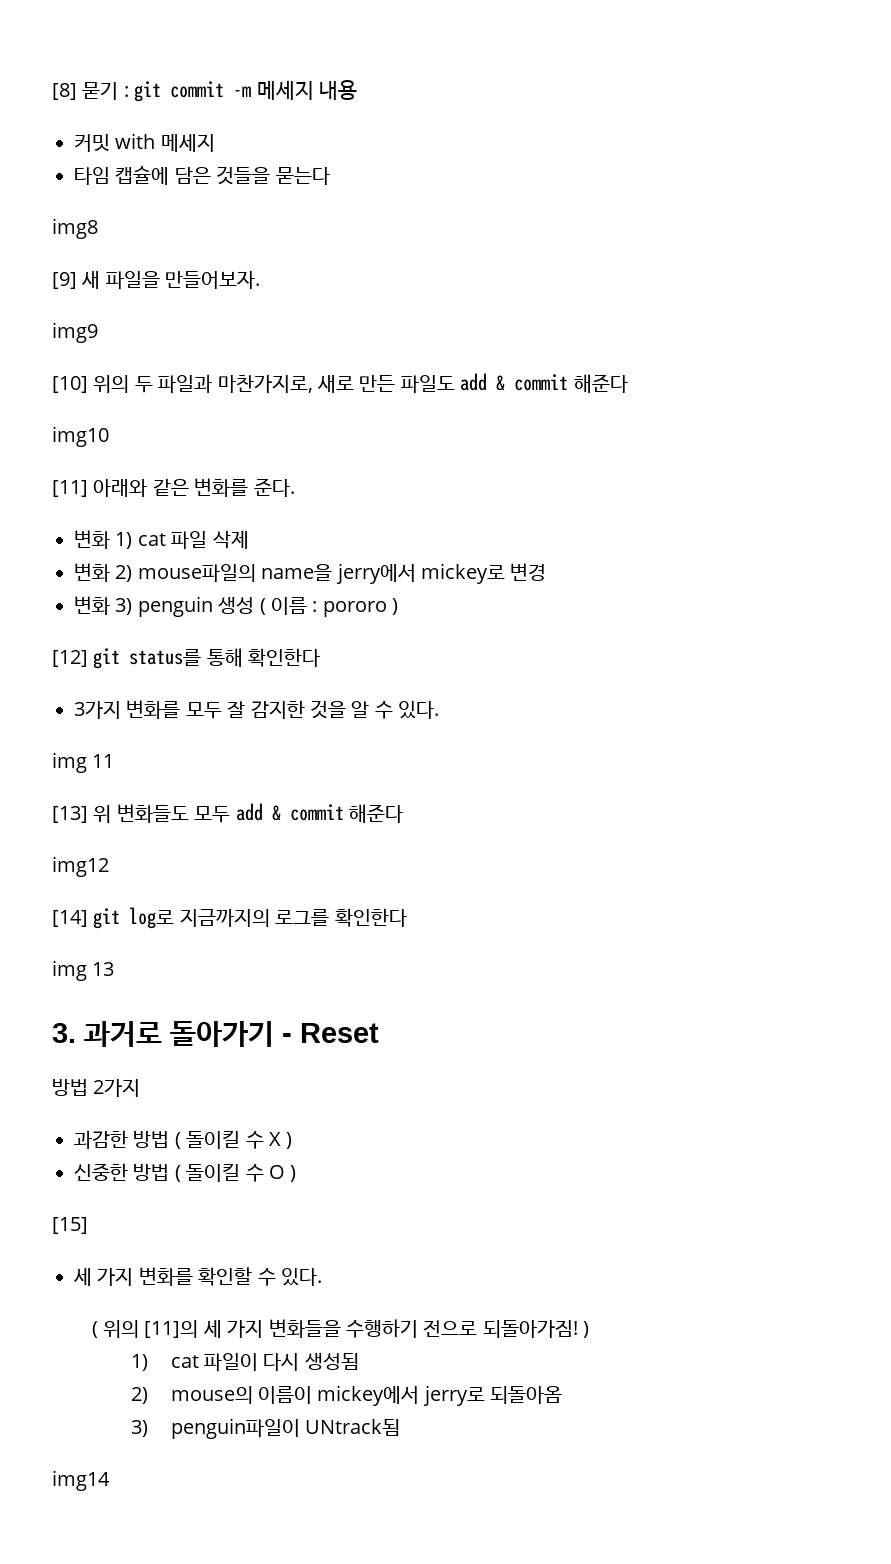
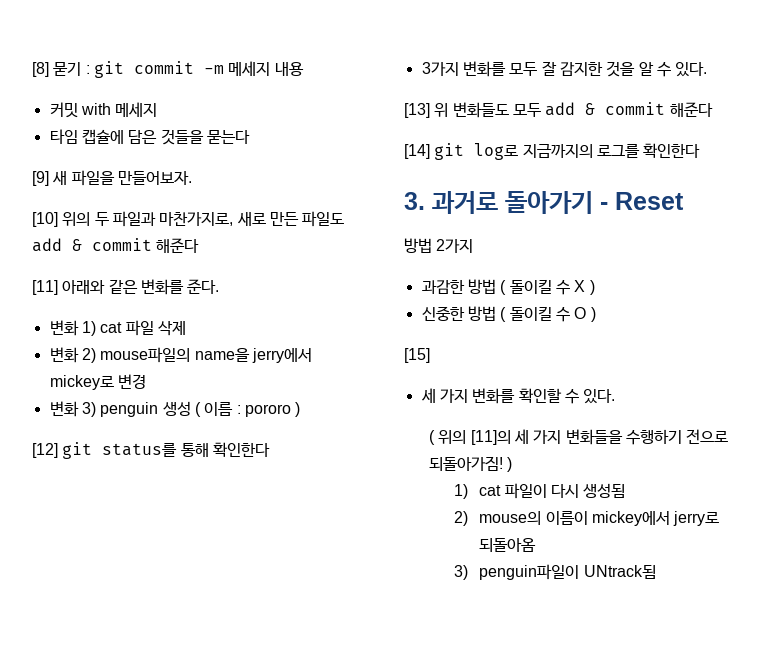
- img8
- img9
- img10
- img 11
- img12
- img 13
- img14

